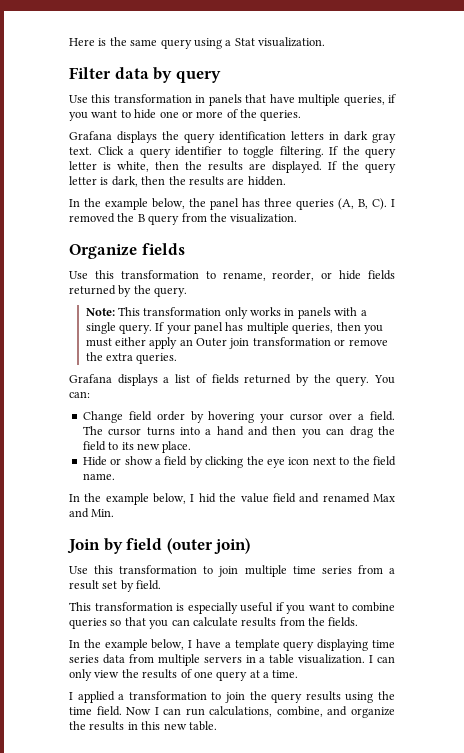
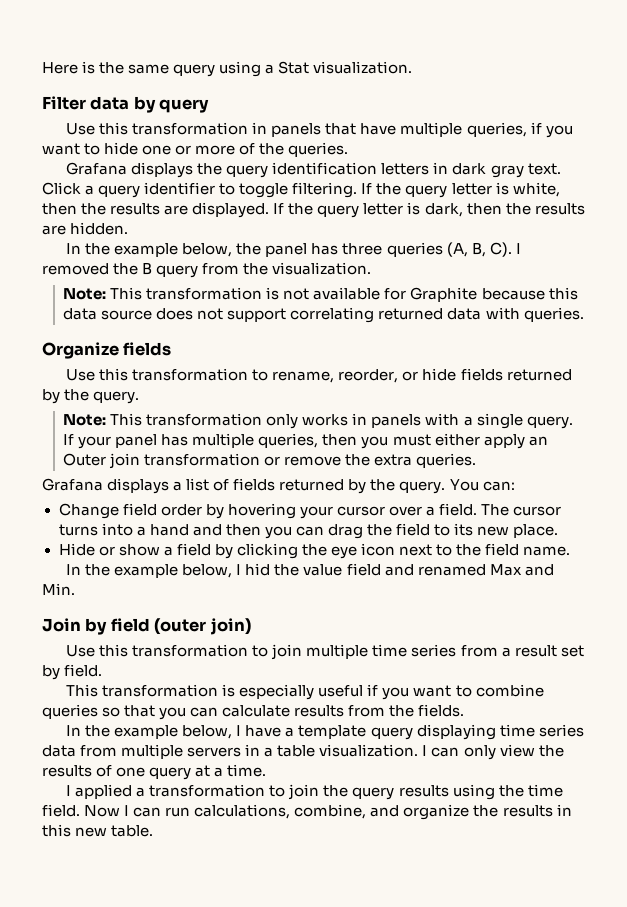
+ Note: This transformation is not available for Graphite because this data source does not support correlating returned data with queries.

